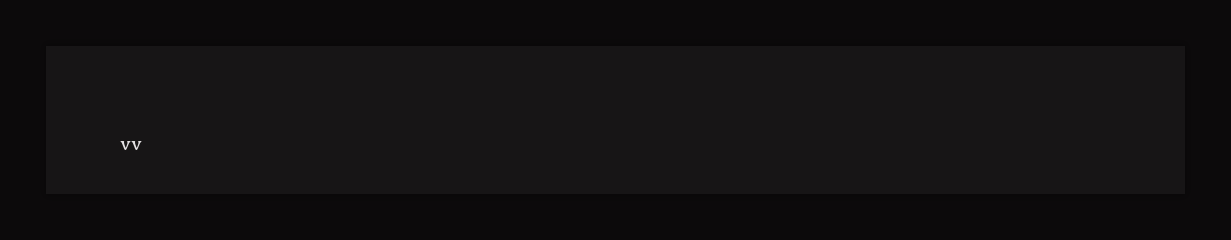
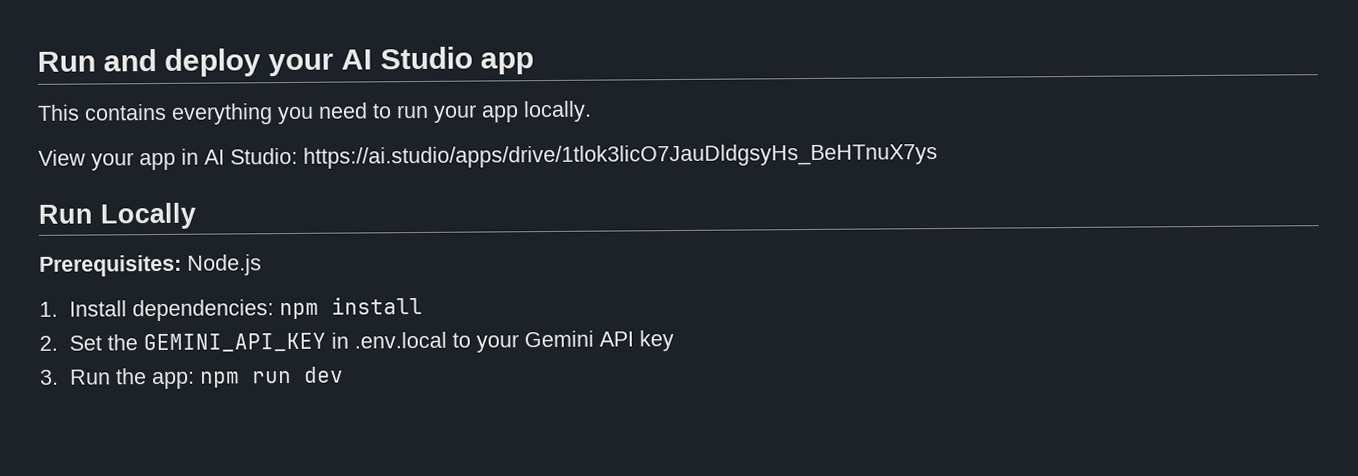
- vv
+ Run and deploy your AI Studio app
+ This contains everything you need to run your app locally.
+ View your app in AI Studio: https://ai.studio/apps/drive/1tlok3licO7JauDldgsyHs_BeHTnuX7ys
+ Run Locally
+ Prerequisites: Node.js
+ 1. Install dependencies: npm install
+ 2. Set the GEMINI_API_KEY in .env.local to your Gemini API key
+ 3. Run the app: npm run dev

